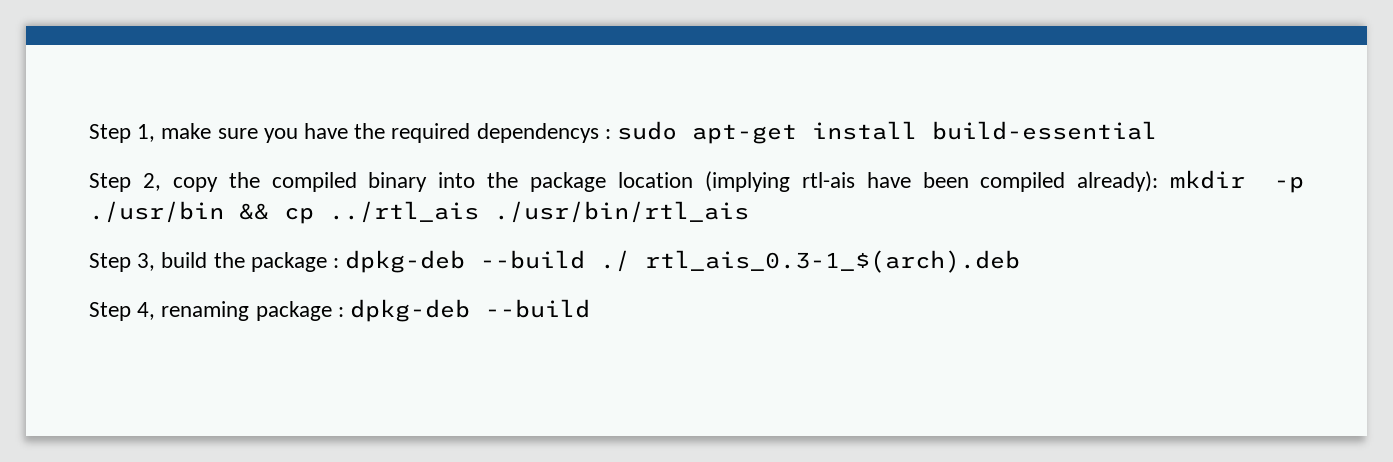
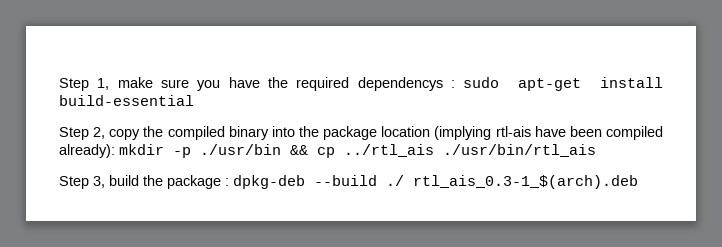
- Step 4, renaming package : dpkg-deb --build

